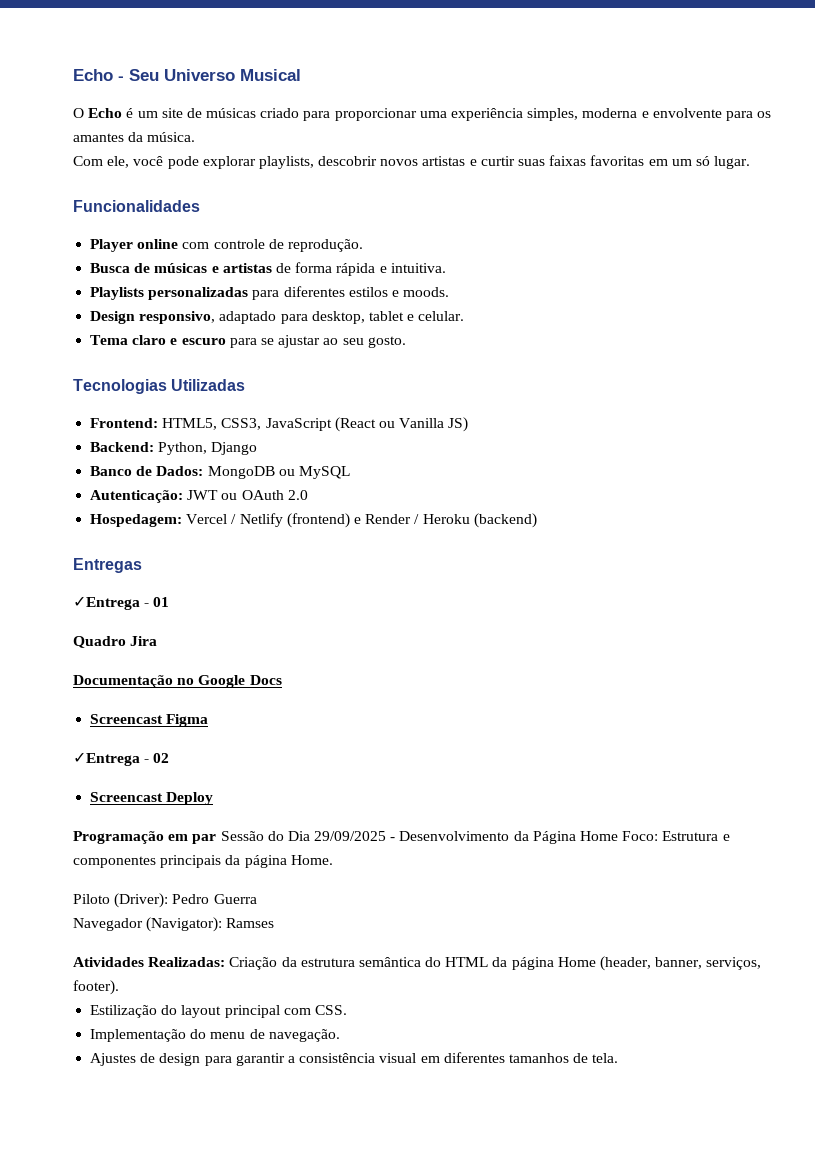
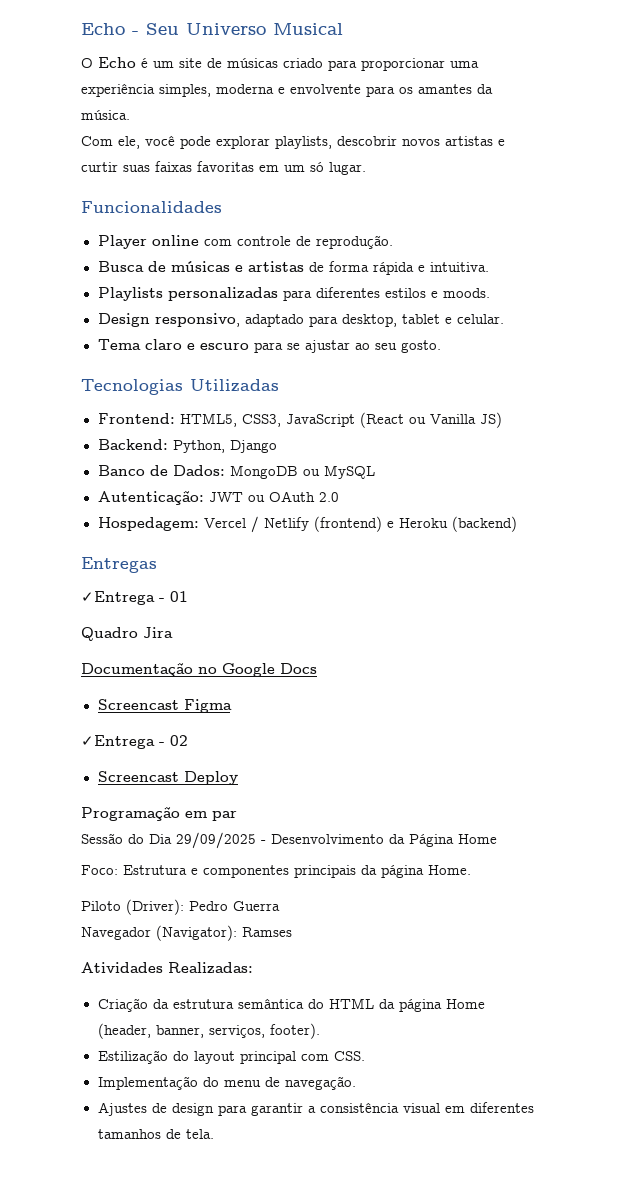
- Hospedagem: Vercel / Netlify (frontend) e Render / Heroku (backend)
+ Hospedagem: Vercel / Netlify (frontend) e Heroku (backend)
- Programação em par Sessão do Dia 29/09/2025 - Desenvolvimento da Página Home Foco: Estrutura e componentes principais da página Home.
+ Programação em par
+ Sessão do Dia 29/09/2025 - Desenvolvimento da Página Home
+ Foco: Estrutura e componentes principais da página Home.
- Atividades Realizadas: Criação da estrutura semântica do HTML da página Home (header, banner, serviços, footer).
+ Atividades Realizadas:
+ Criação da estrutura semântica do HTML da página Home (header, banner, serviços, footer).

